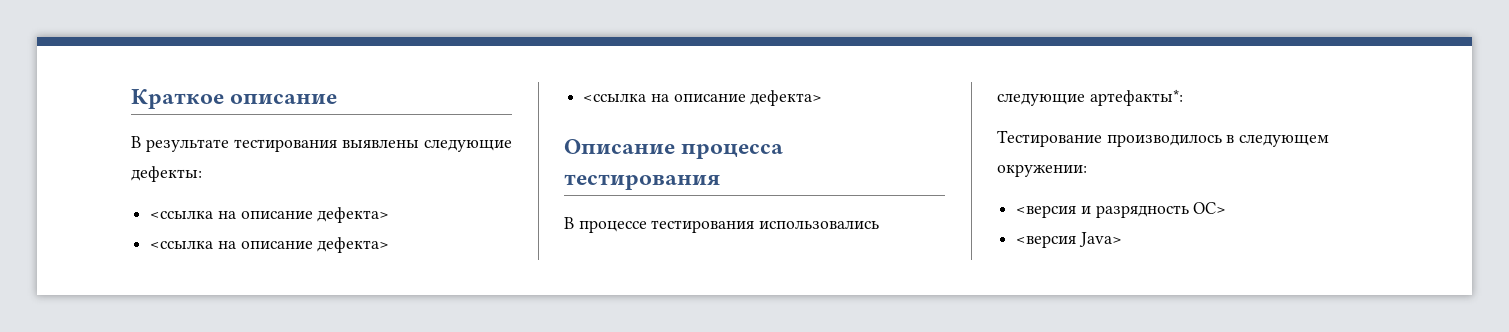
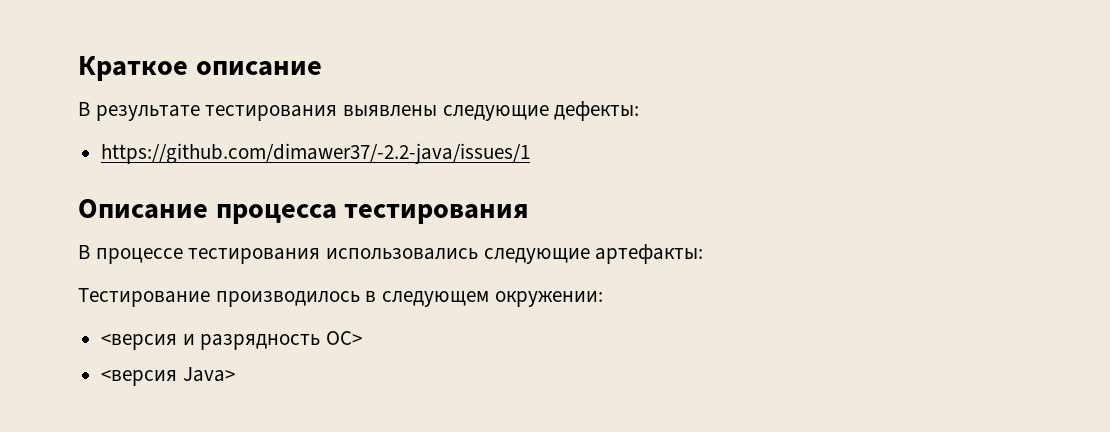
  В результате тестирования выявлены следующие дефекты:
- <ссылка на описание дефекта>
- <ссылка на описание дефекта>
- <ссылка на описание дефекта>
+ https://github.com/dimawer37/-2.2-java/issues/1
- В процессе тестирования использовались следующие артефакты*:
+ В процессе тестирования использовались следующие артефакты:

